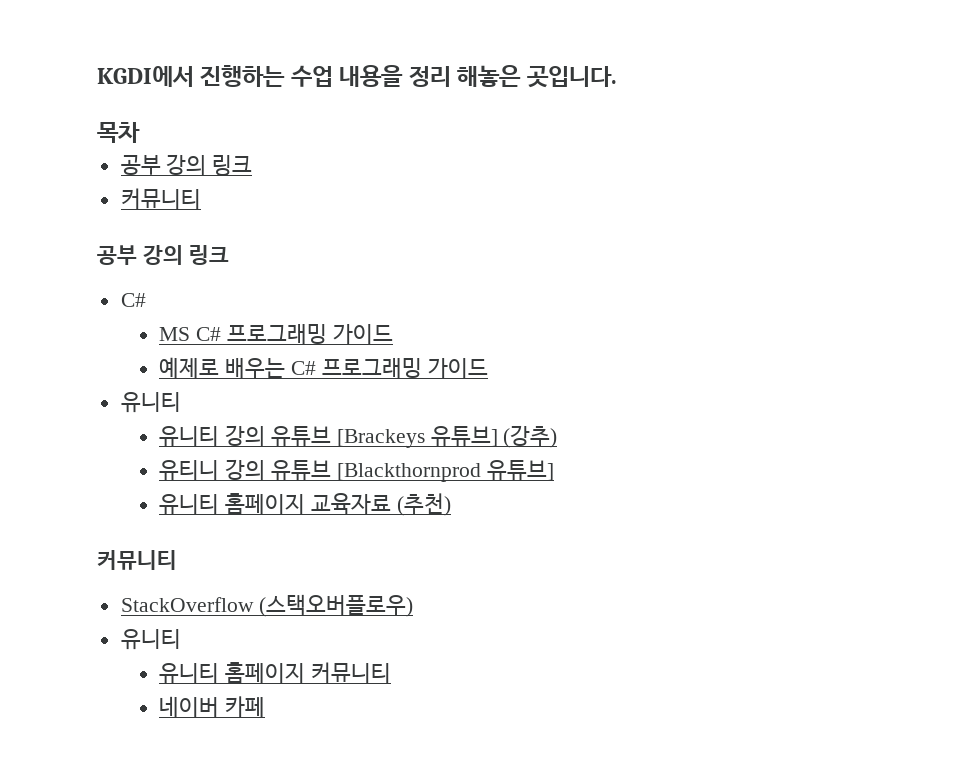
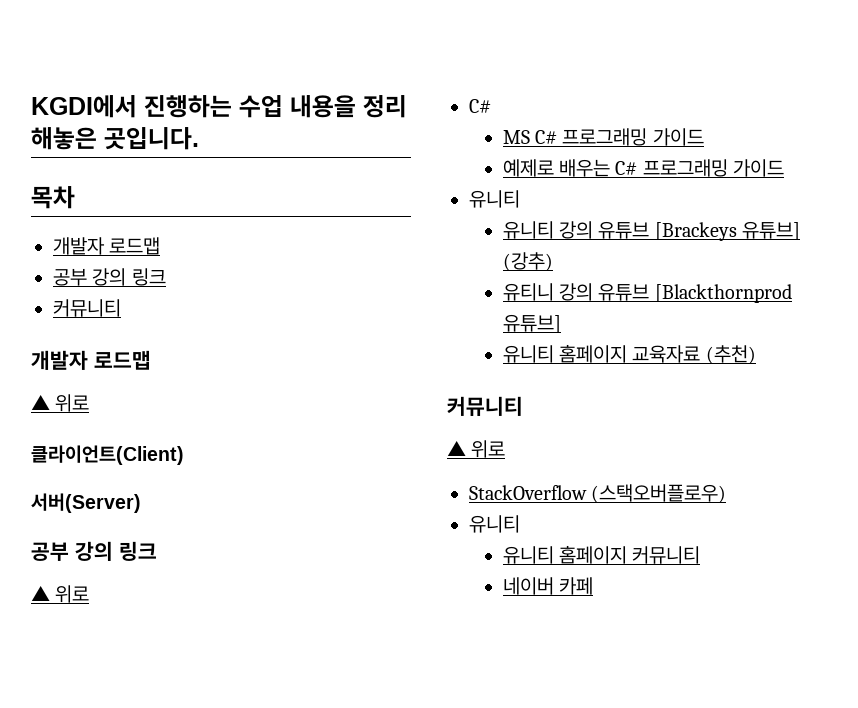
  목차
+ 개발자 로드맵
  공부 강의 링크
  커뮤니티
+ 개발자 로드맵
+ ▲ 위로
+ 클라이언트(Client)
+ 서버(Server)
  공부 강의 링크
+ ▲ 위로
  유니티 홈페이지 교육자료 (추천)
  커뮤니티
+ ▲ 위로

